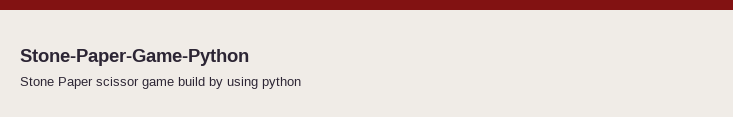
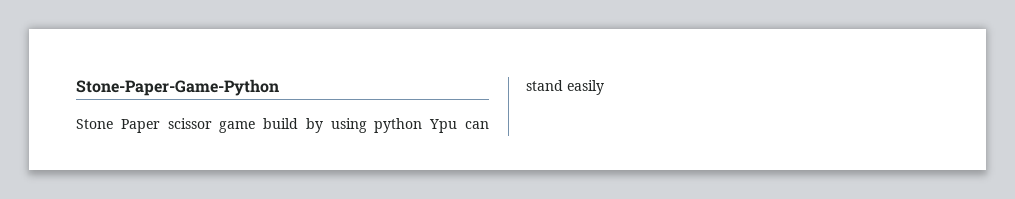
- Stone Paper scissor game build by using python
+ Stone Paper scissor game build by using python Ypu can stand easily

